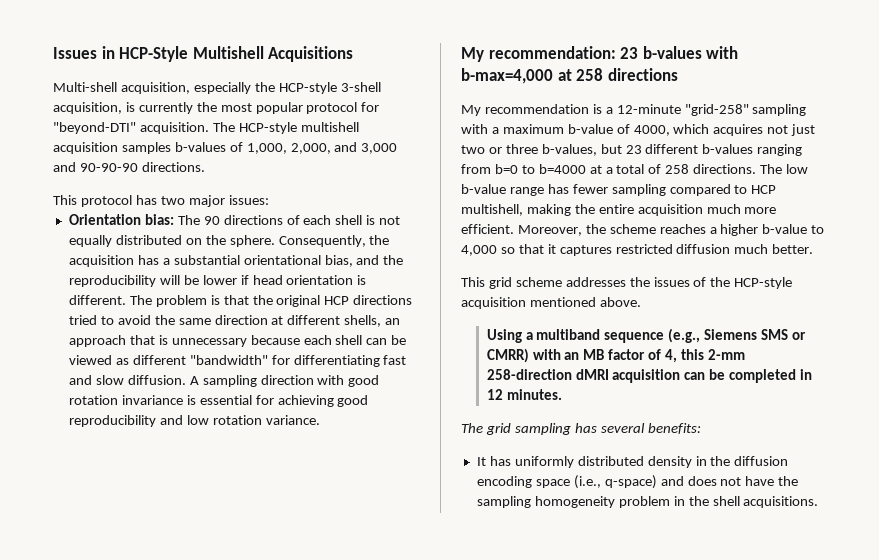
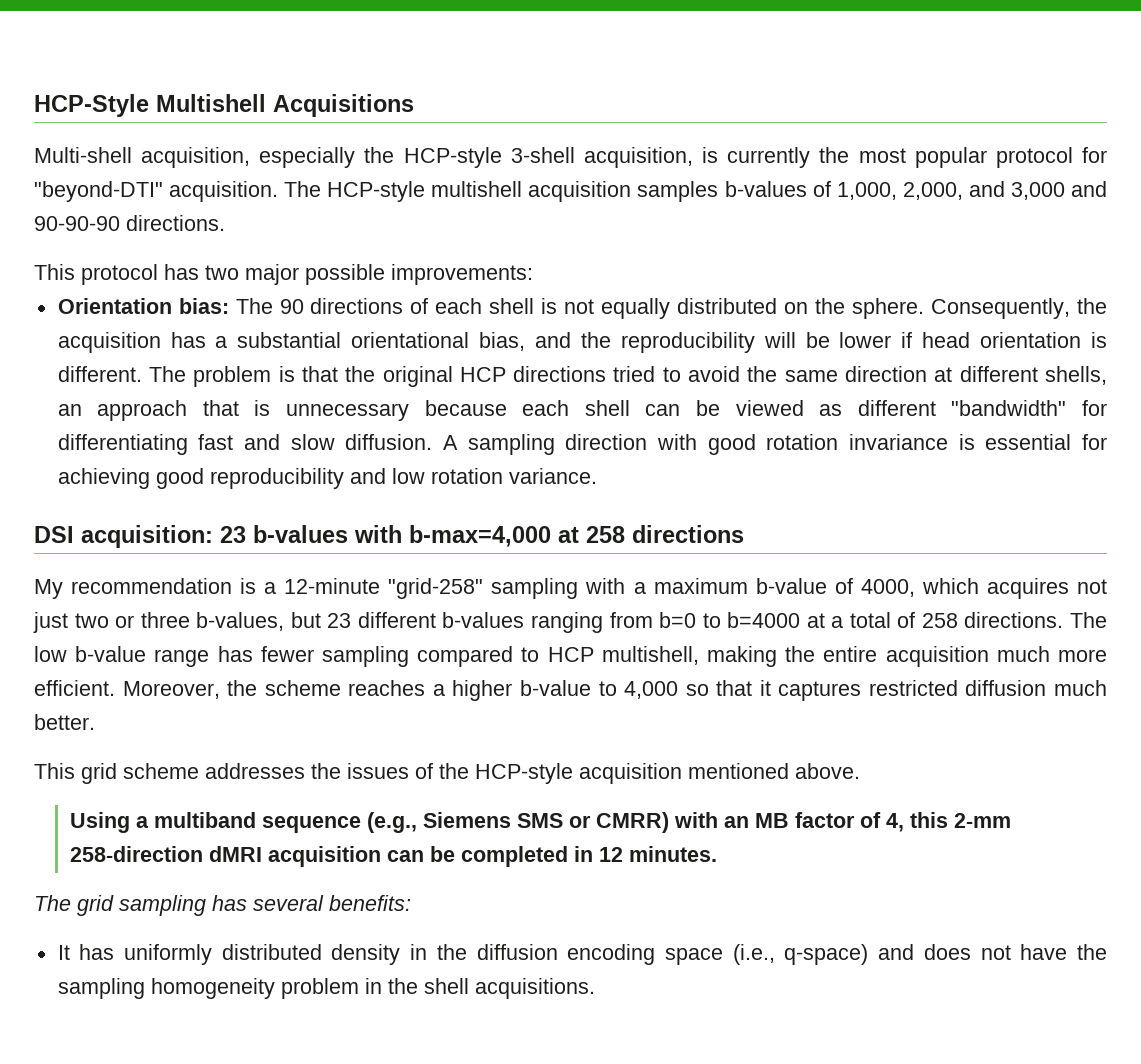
- Issues in HCP-Style Multishell Acquisitions
+ HCP-Style Multishell Acquisitions
- This protocol has two major issues:
+ This protocol has two major possible improvements:
- My recommendation: 23 b-values with b-max=4,000 at 258 directions
+ DSI acquisition: 23 b-values with b-max=4,000 at 258 directions

